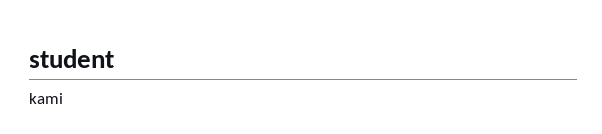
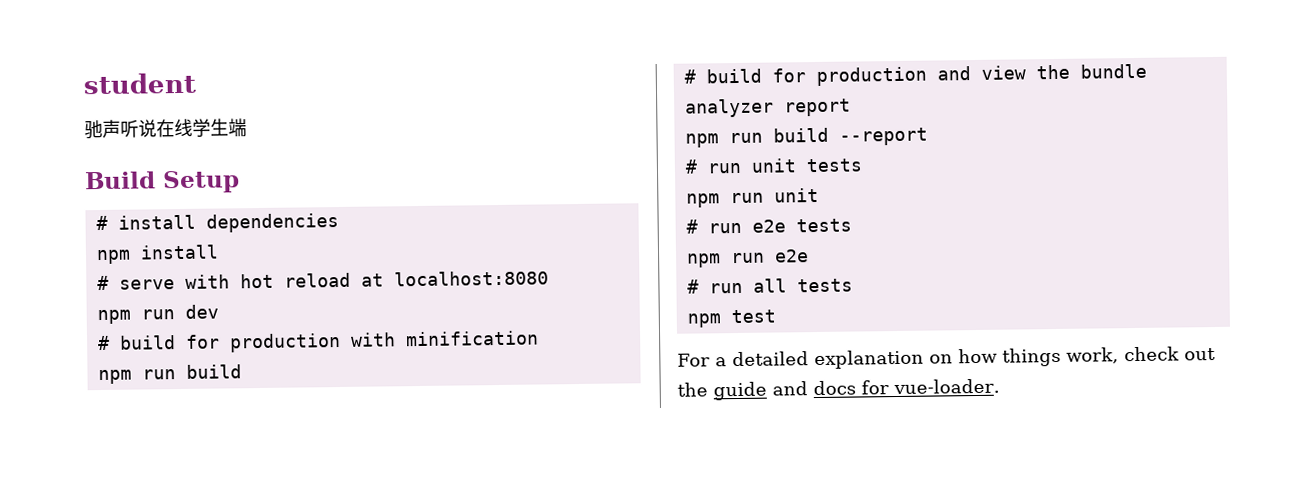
- kami
+ 驰声听说在线学生端
+ Build Setup
+ # install dependencies
+ npm install
+ # serve with hot reload at localhost:8080
+ npm run dev
+ # build for production with minification
+ npm run build
+ # build for production and view the bundle analyzer report
+ npm run build --report
+ # run unit tests
+ npm run unit
+ # run e2e tests
+ npm run e2e
+ # run all tests
+ npm test
+ For a detailed explanation on how things work, check out the guide and docs for vue-loader.

